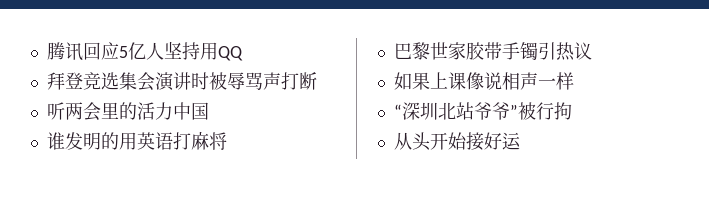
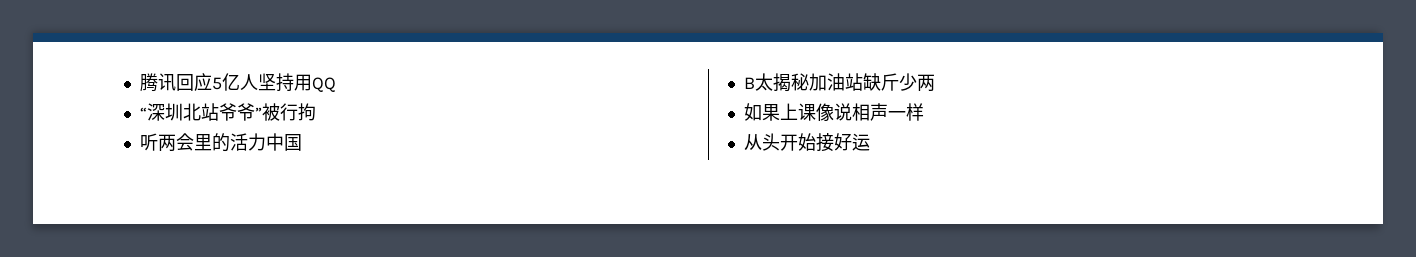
- 拜登竞选集会演讲时被辱骂声打断
- 听两会里的活力中国
- 谁发明的用英语打麻将
- 巴黎世家胶带手镯引热议
- 如果上课像说相声一样
+ 听两会里的活力中国
+ B太揭秘加油站缺斤少两
+ 如果上课像说相声一样

